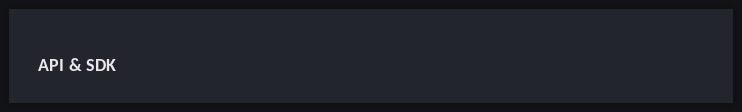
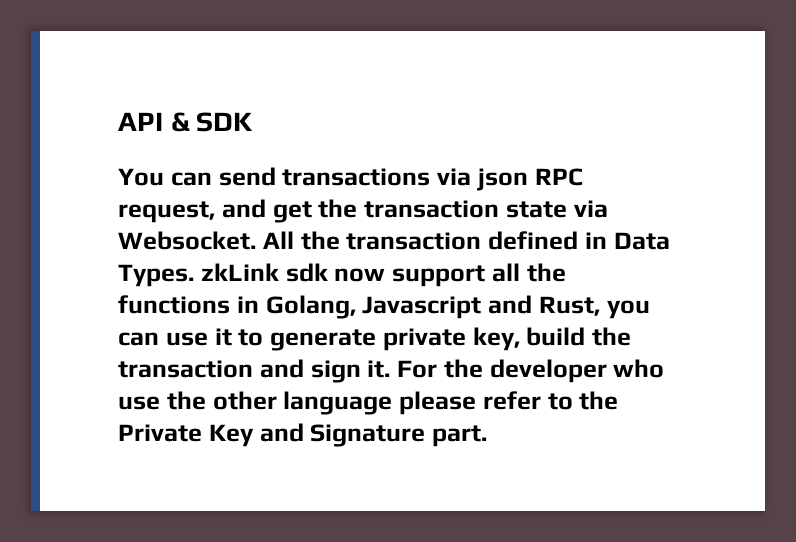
+ You can send transactions via json RPC request, and get the transaction state via Websocket. All the transaction defined in Data Types. zkLink sdk now support all the functions in Golang, Javascript and Rust, you can use it to generate private key, build the transaction and sign it. For the developer who use the other language please refer to the Private Key and Signature part.

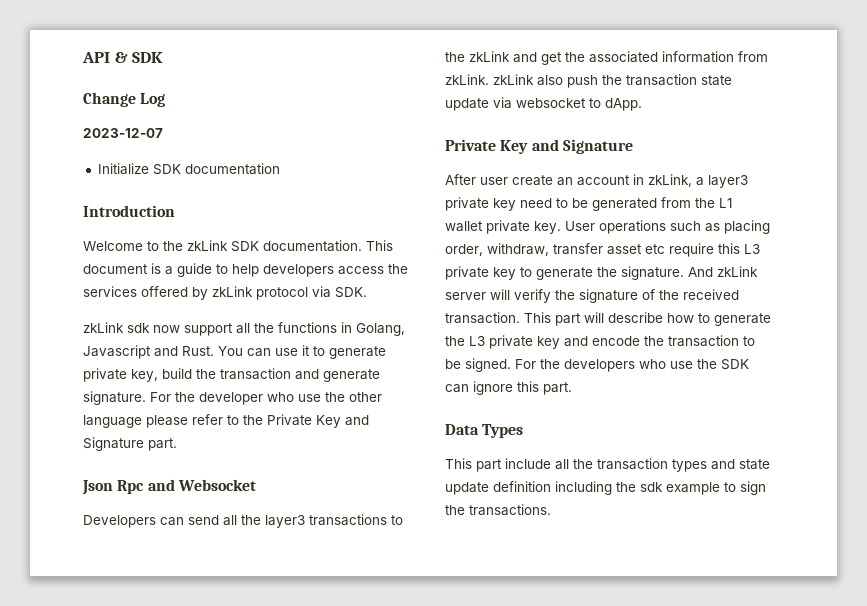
- You can send transactions via json RPC request, and get the transaction state via Websocket. All the transaction defined in Data Types. zkLink sdk now support all the functions in Golang, Javascript and Rust, you can use it to generate private key, build the transaction and sign it.
+ Change Log
+ 2023-12-07
+ Initialize SDK documentation
+ Introduction
+ Welcome to the zkLink SDK documentation. This document is a guide to help developers access the services offered by zkLink protocol via SDK.
+ zkLink sdk now support all the functions in Golang, Javascript and Rust. You can use it to generate private key, build the transaction and generate signature.
+ Json Rpc and Websocket
+ Developers can send all the layer3 transactions to the zkLink and get the associated information from zkLink. zkLink also push the transaction state update via websocket to dApp.
+ Private Key and Signature
+ After user create an account in zkLink, a layer3 private key need to be generated from the L1 wallet private key. User operations such as placing order, withdraw, transfer asset etc require this L3 private key to generate the signature. And zkLink server will verify the signature of the received transaction. This part will describe how to generate the L3 private key and encode the transaction to be signed. For the developers who use the SDK can ignore this part.
+ Data Types
+ This part include all the transaction types and state update definition including the sdk example to sign the transactions.

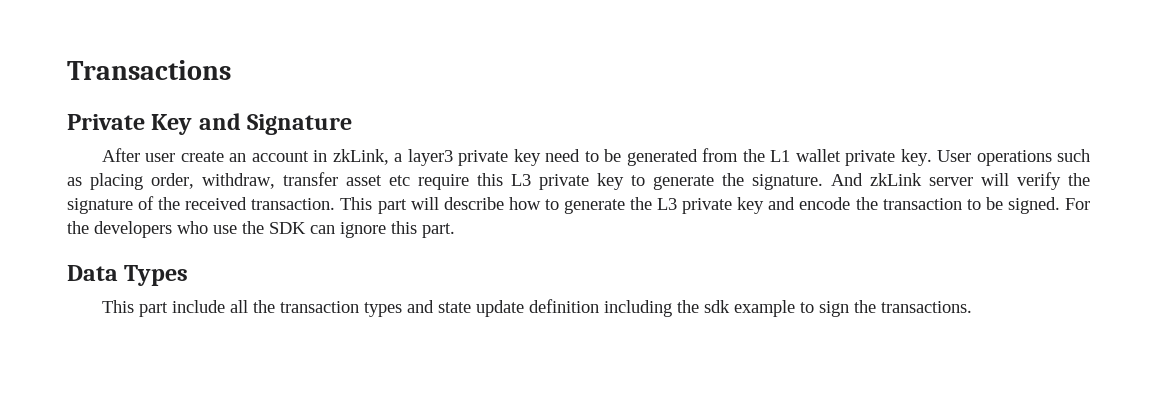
- API & SDK
- Change Log
- 2023-12-07
- Initialize SDK documentation
- Introduction
- Welcome to the zkLink SDK documentation. This document is a guide to help developers access the services offered by zkLink protocol via SDK.
- zkLink sdk now support all the functions in Golang, Javascript and Rust. You can use it to generate private key, build the transaction and generate signature. For the developer who use the other language please refer to the Private Key and Signature part.
- Json Rpc and Websocket
- Developers can send all the layer3 transactions to the zkLink and get the associated information from zkLink. zkLink also push the transaction state update via websocket to dApp.
+ Transactions

